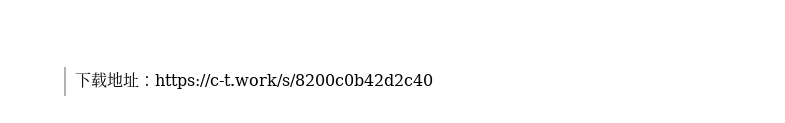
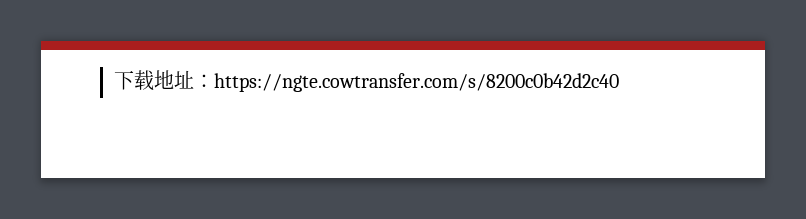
- 下载地址：https://c-t.work/s/8200c0b42d2c40
+ 下载地址：https://ngte.cowtransfer.com/s/8200c0b42d2c40

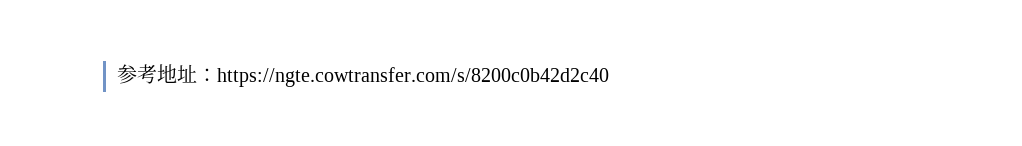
- 下载地址：https://ngte.cowtransfer.com/s/8200c0b42d2c40
+ 参考地址：https://ngte.cowtransfer.com/s/8200c0b42d2c40

